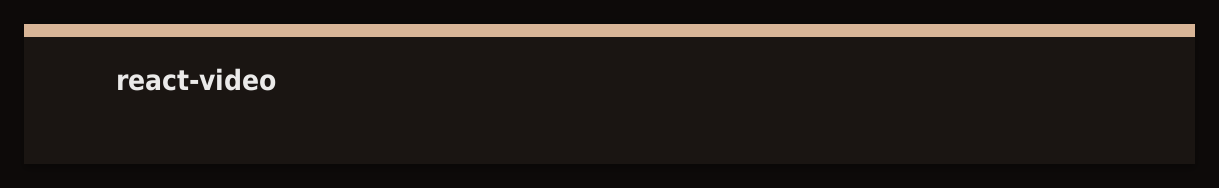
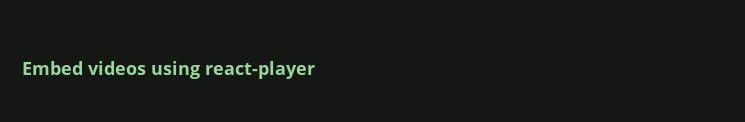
- react-video
+ Embed videos using react-player

